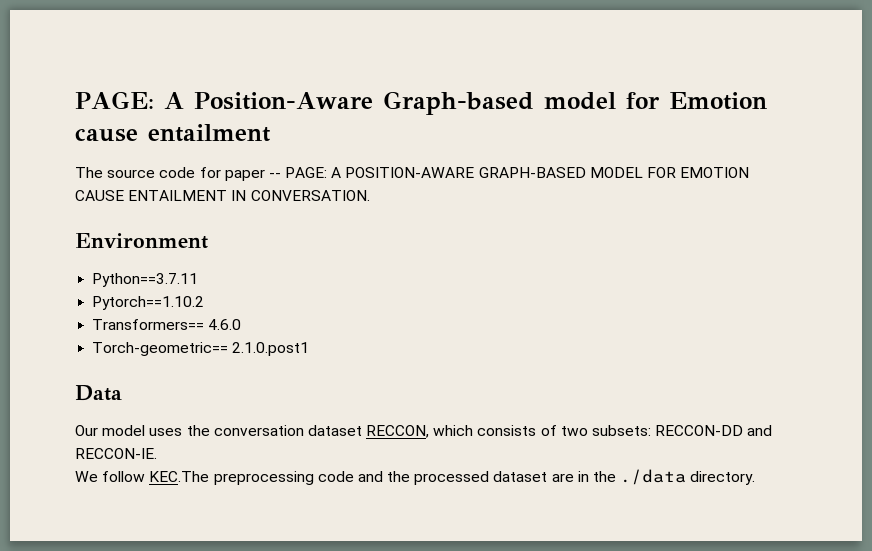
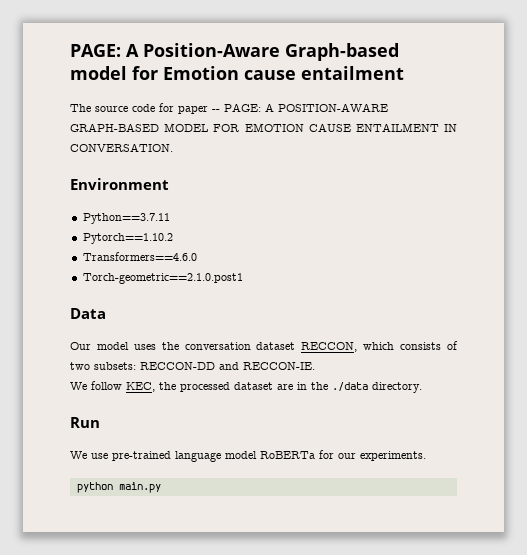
- Transformers== 4.6.0
- Torch-geometric== 2.1.0.post1
+ Transformers==4.6.0
+ Torch-geometric==2.1.0.post1
- We follow KEC.The preprocessing code and the processed dataset are in the ./data directory.
+ We follow KEC, the processed dataset are in the ./data directory.
+ Run
+ We use pre-trained language model RoBERTa for our experiments.
+ python main.py

